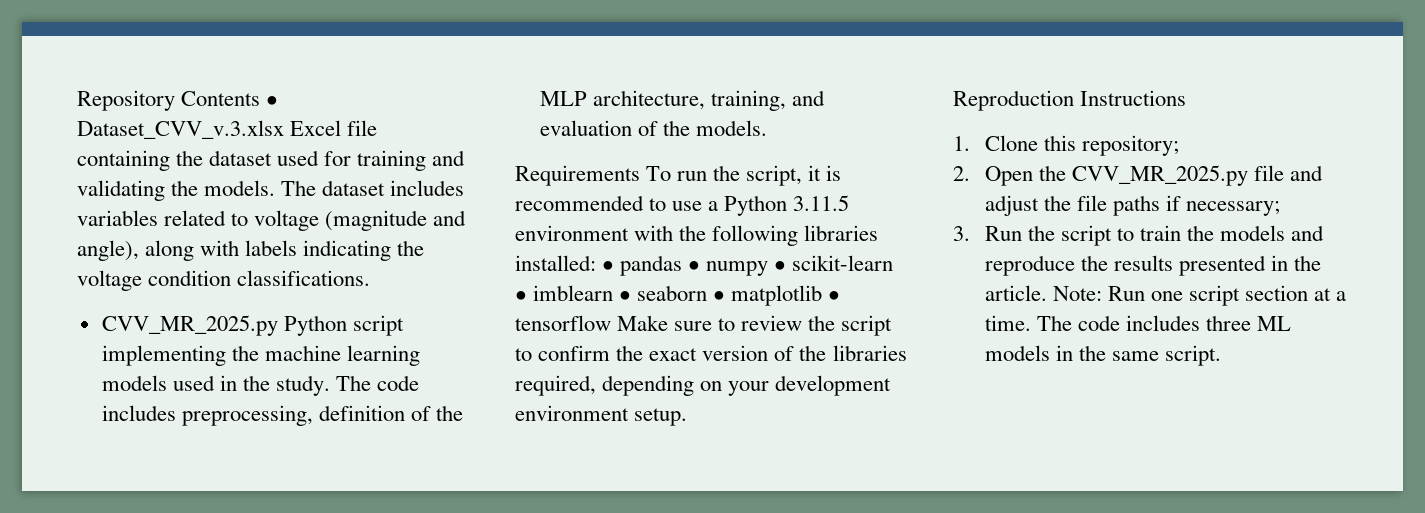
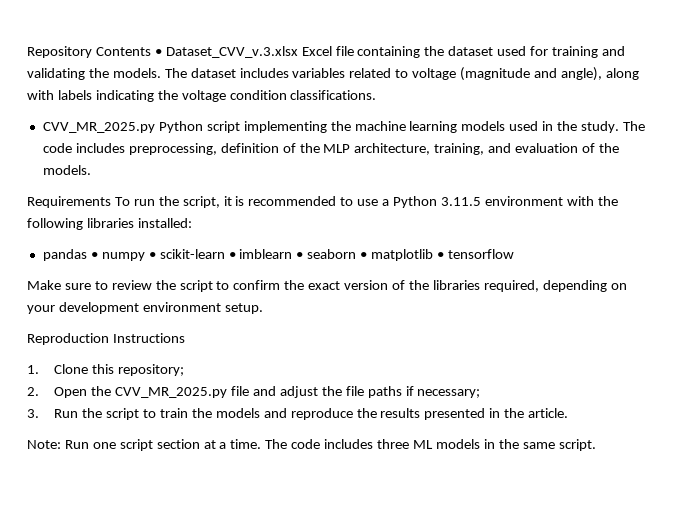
- Requirements To run the script, it is recommended to use a Python 3.11.5 environment with the following libraries installed: • pandas • numpy • scikit-learn • imblearn • seaborn • matplotlib • tensorflow Make sure to review the script to confirm the exact version of the libraries required, depending on your development environment setup.
+ Requirements To run the script, it is recommended to use a Python 3.11.5 environment with the following libraries installed:
+ pandas • numpy • scikit-learn • imblearn • seaborn • matplotlib • tensorflow
+ Make sure to review the script to confirm the exact version of the libraries required, depending on your development environment setup.
- 3. Run the script to train the models and reproduce the results presented in the article. Note: Run one script section at a time.
+ 3. Run the script to train the models and reproduce the results presented in the article.
+ Note: Run one script section at a time.

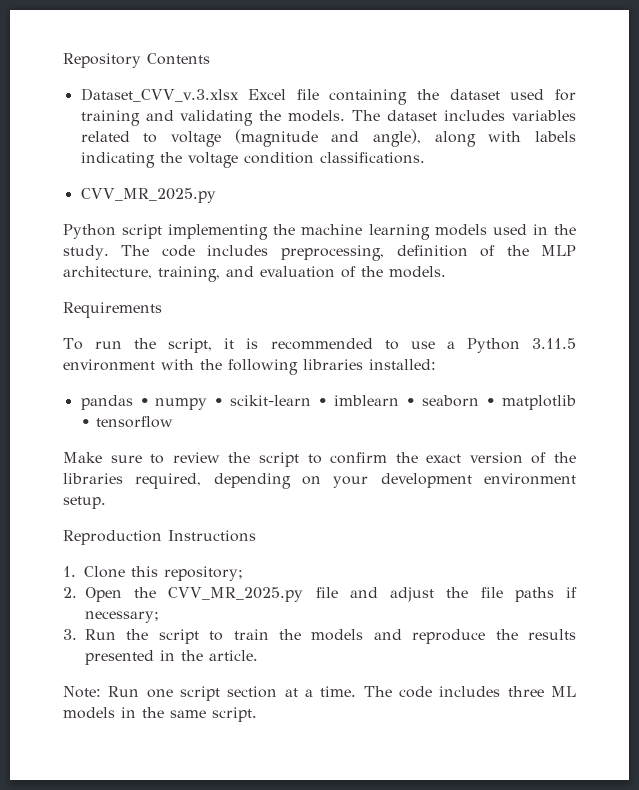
- Repository Contents • Dataset_CVV_v.3.xlsx Excel file containing the dataset used for training and validating the models.
+ Repository Contents
+ Dataset_CVV_v.3.xlsx Excel file containing the dataset used for training and validating the models.
  The dataset includes variables related to voltage (magnitude and angle), along with labels indicating the voltage condition classifications.
- CVV_MR_2025.py Python script implementing the machine learning models used in the study.
+ CVV_MR_2025.py
+ Python script implementing the machine learning models used in the study.
- Requirements To run the script, it is recommended to use a Python 3.11.5 environment with the following libraries installed:
+ Requirements
+ To run the script, it is recommended to use a Python 3.11.5 environment with the following libraries installed:

